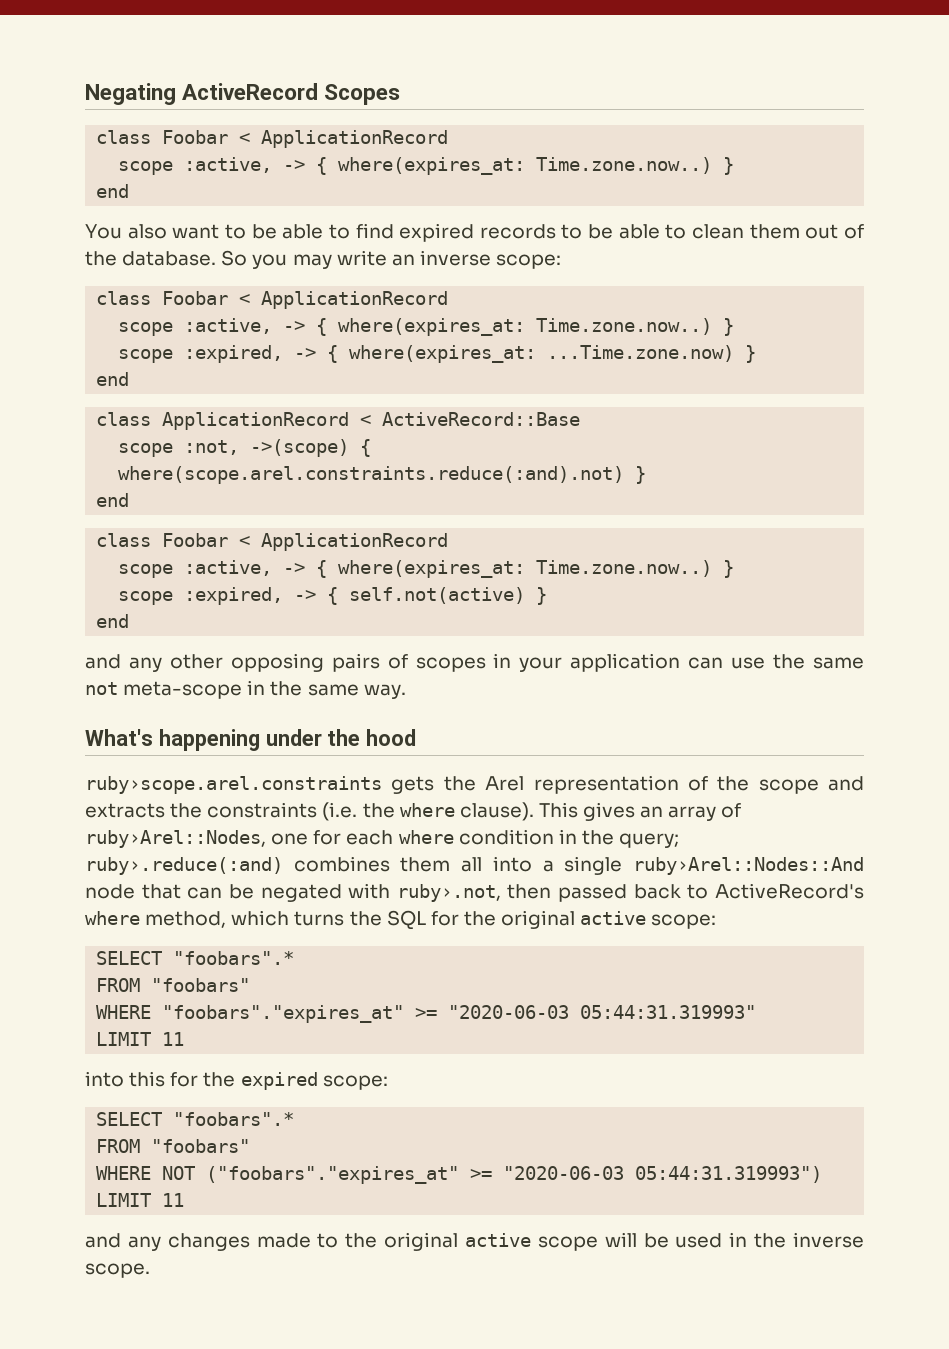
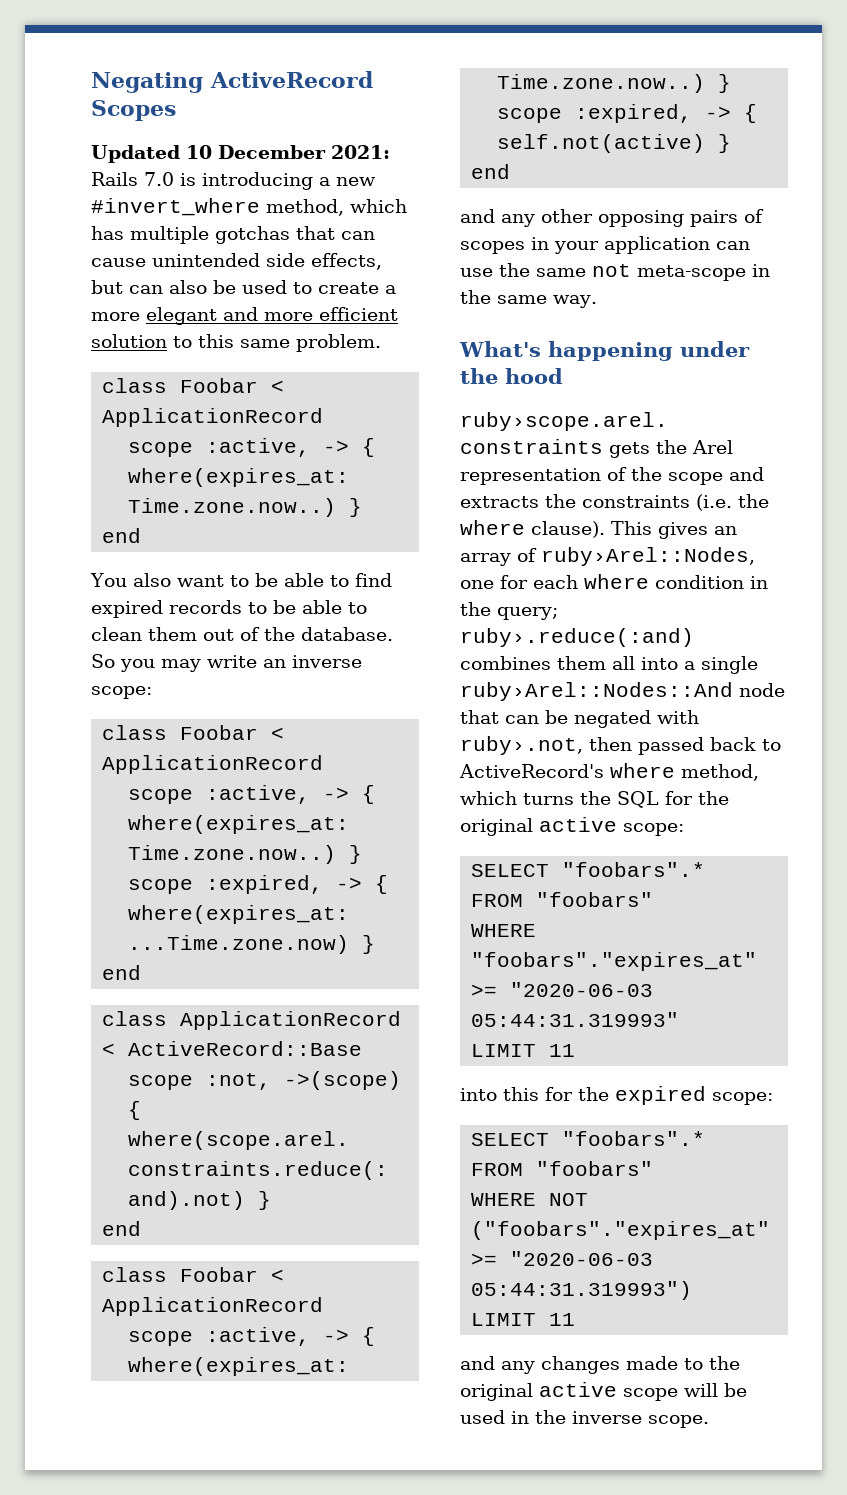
+ Updated 10 December 2021: Rails 7.0 is introducing a new #invert_where method, which has multiple gotchas that can cause unintended side effects, but can also be used to create a more elegant and more efficient solution to this same problem.

